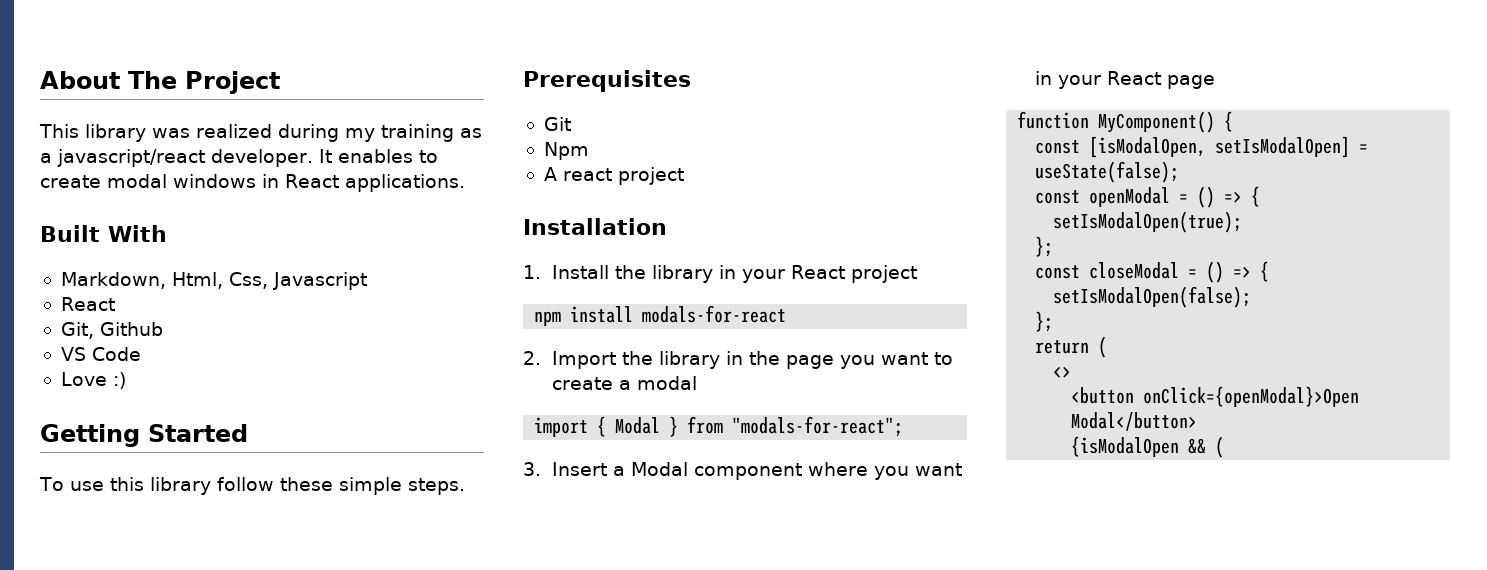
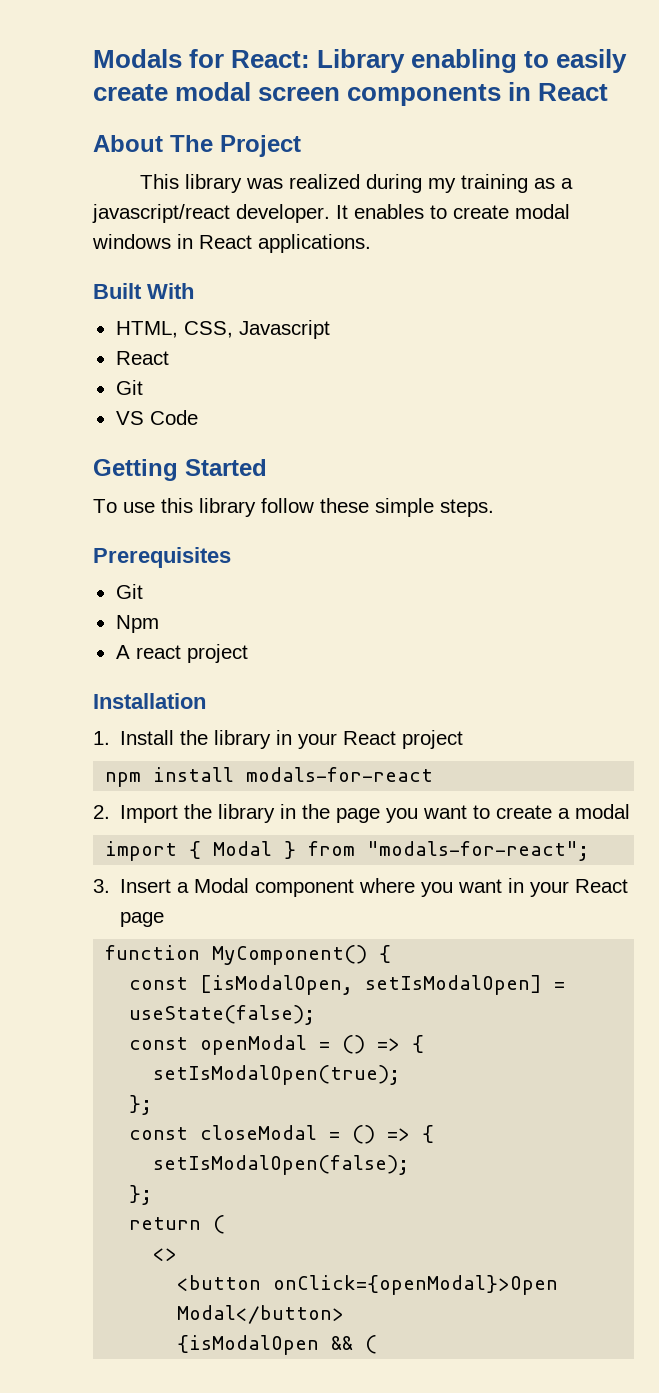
+ Modals for React: Library enabling to easily create modal screen components in React
- Markdown, Html, Css, Javascript
+ HTML, CSS, Javascript
  React
- Git, Github
+ Git
- Love :)

